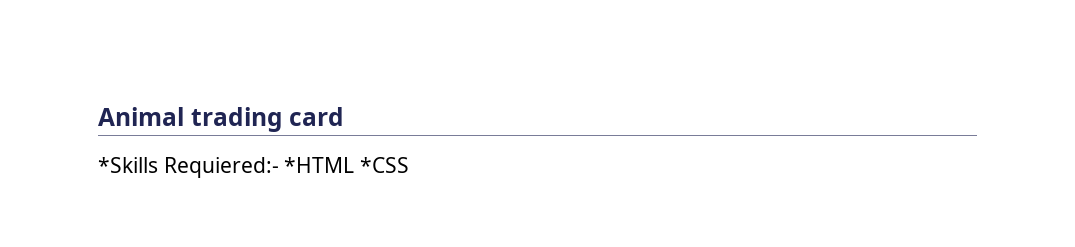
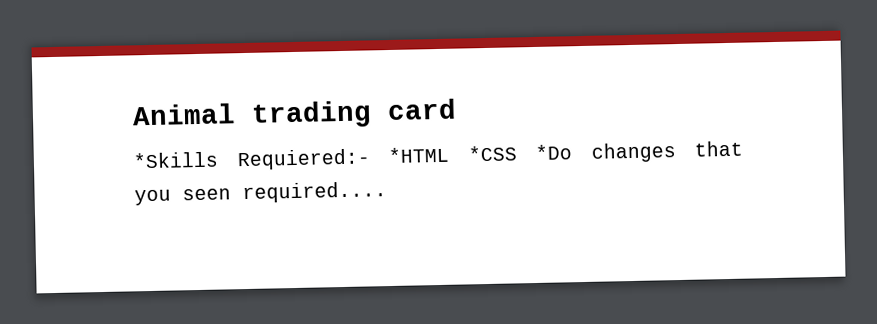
- *Skills Requiered:- *HTML *CSS
+ *Skills Requiered:- *HTML *CSS *Do changes that you seen required....

